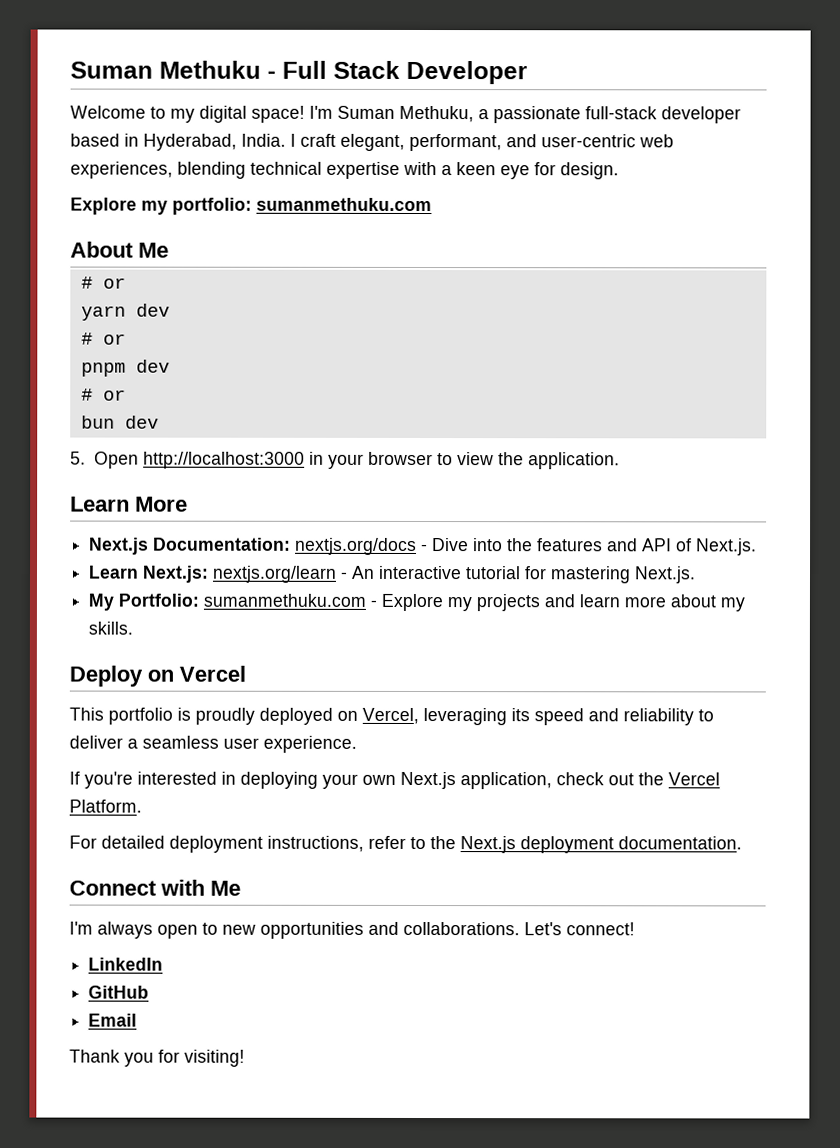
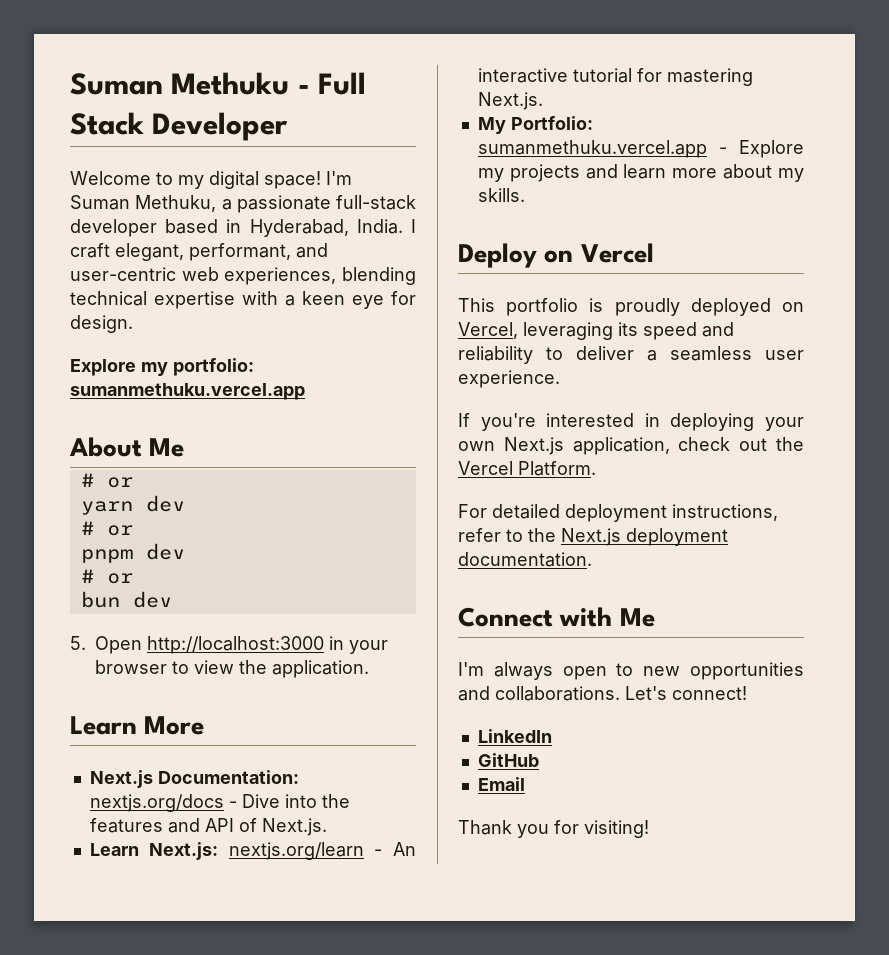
- Explore my portfolio: sumanmethuku.com
+ Explore my portfolio: sumanmethuku.vercel.app
- My Portfolio: sumanmethuku.com - Explore my projects and learn more about my skills.
+ My Portfolio: sumanmethuku.vercel.app - Explore my projects and learn more about my skills.

